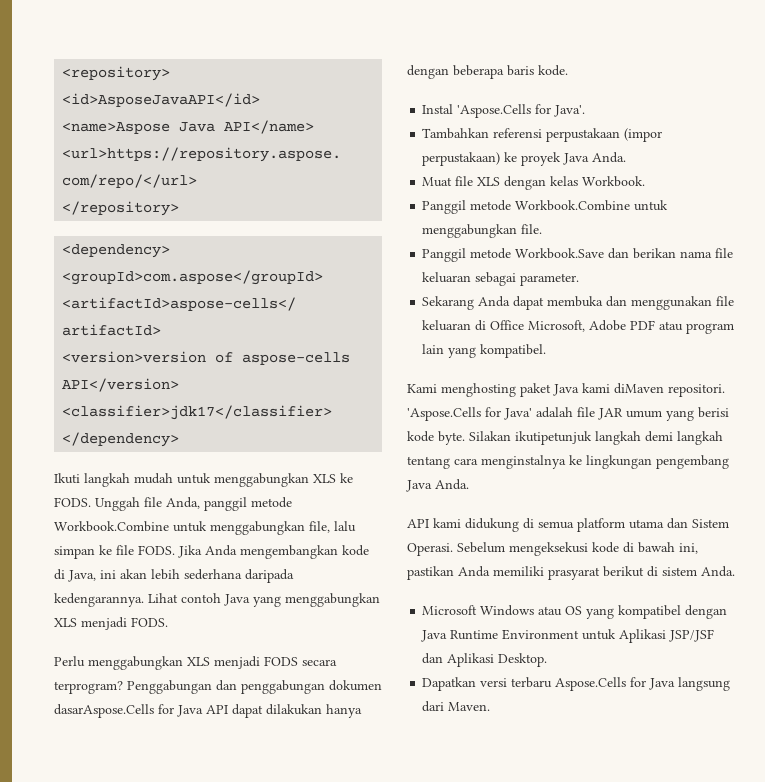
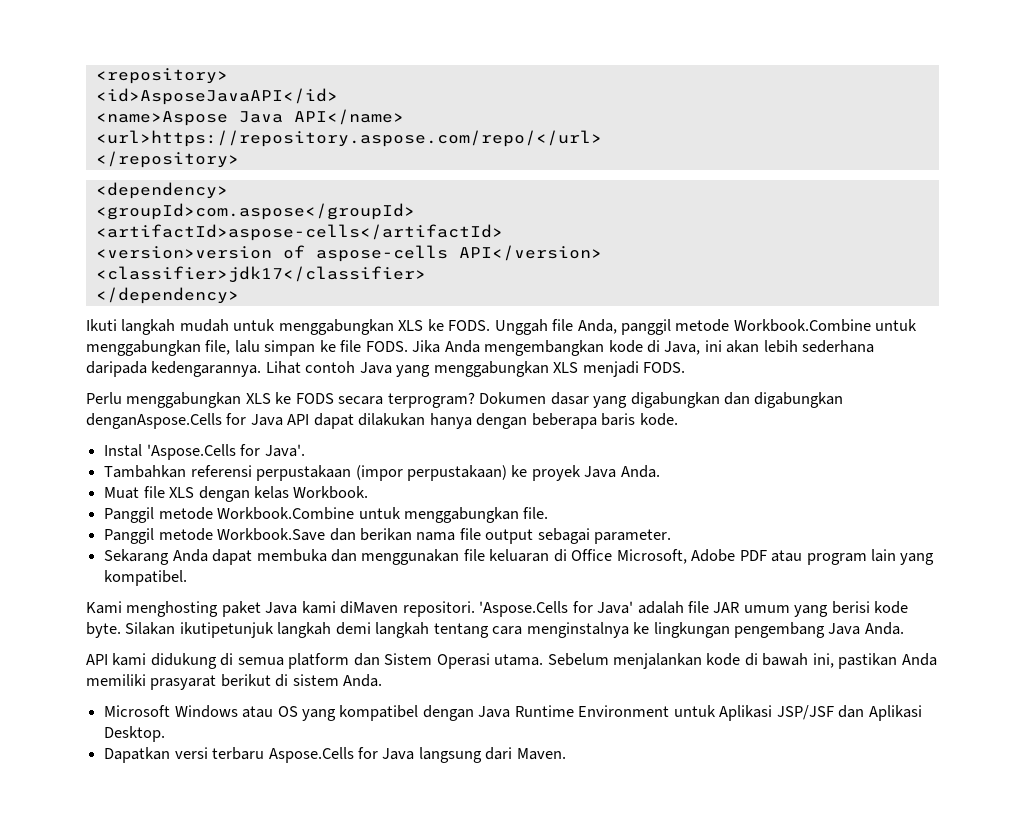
- Perlu menggabungkan XLS menjadi FODS secara terprogram?
+ Perlu menggabungkan XLS ke FODS secara terprogram?
- Penggabungan dan penggabungan dokumen dasarAspose.Cells for Java API dapat dilakukan hanya dengan beberapa baris kode.
+ Dokumen dasar yang digabungkan dan digabungkan denganAspose.Cells for Java API dapat dilakukan hanya dengan beberapa baris kode.
- Panggil metode Workbook.Save dan berikan nama file keluaran sebagai parameter.
+ Panggil metode Workbook.Save dan berikan nama file output sebagai parameter.
- API kami didukung di semua platform utama dan Sistem Operasi. Sebelum mengeksekusi kode di bawah ini, pastikan Anda memiliki prasyarat berikut di sistem Anda.
+ API kami didukung di semua platform dan Sistem Operasi utama. Sebelum menjalankan kode di bawah ini, pastikan Anda memiliki prasyarat berikut di sistem Anda.

